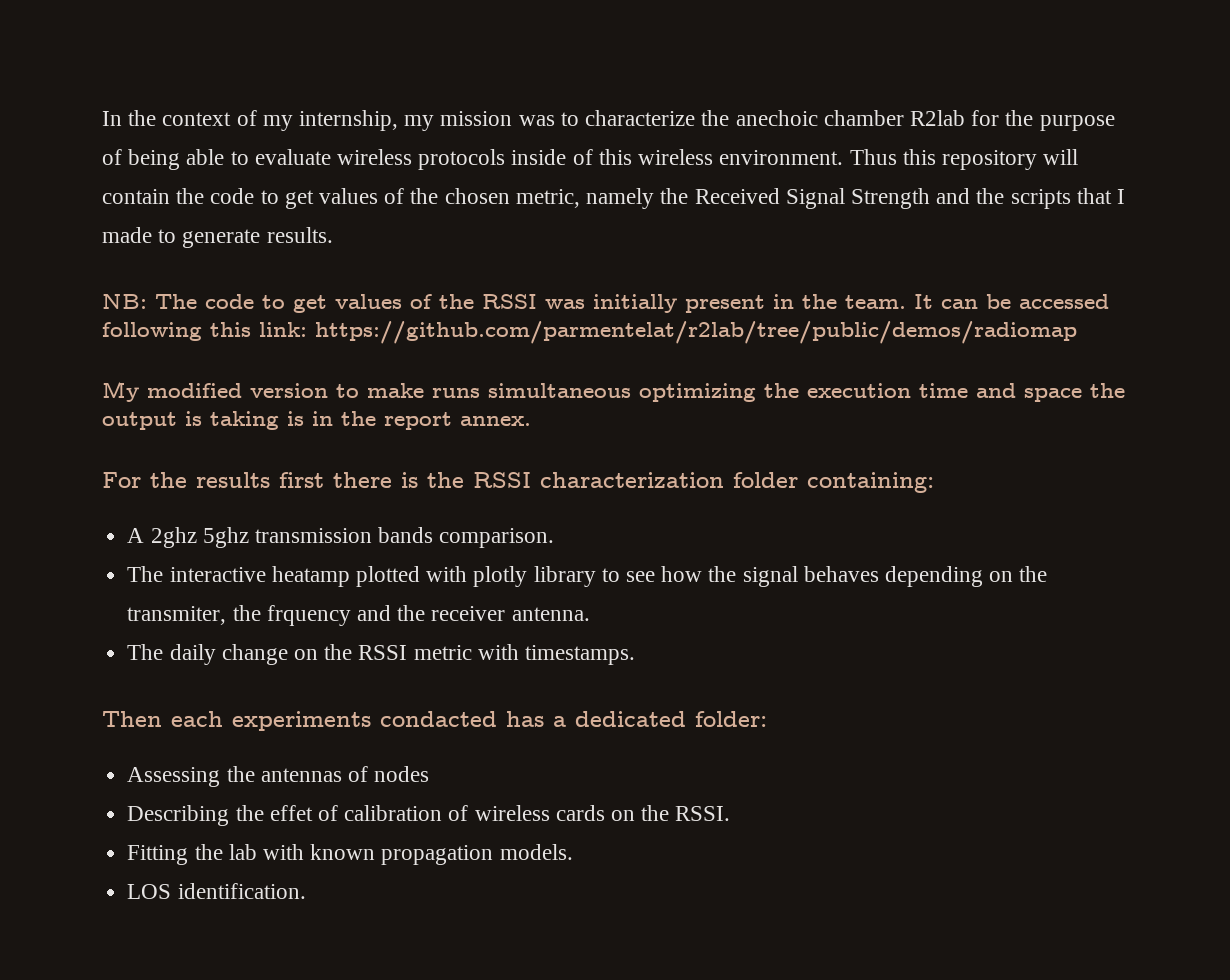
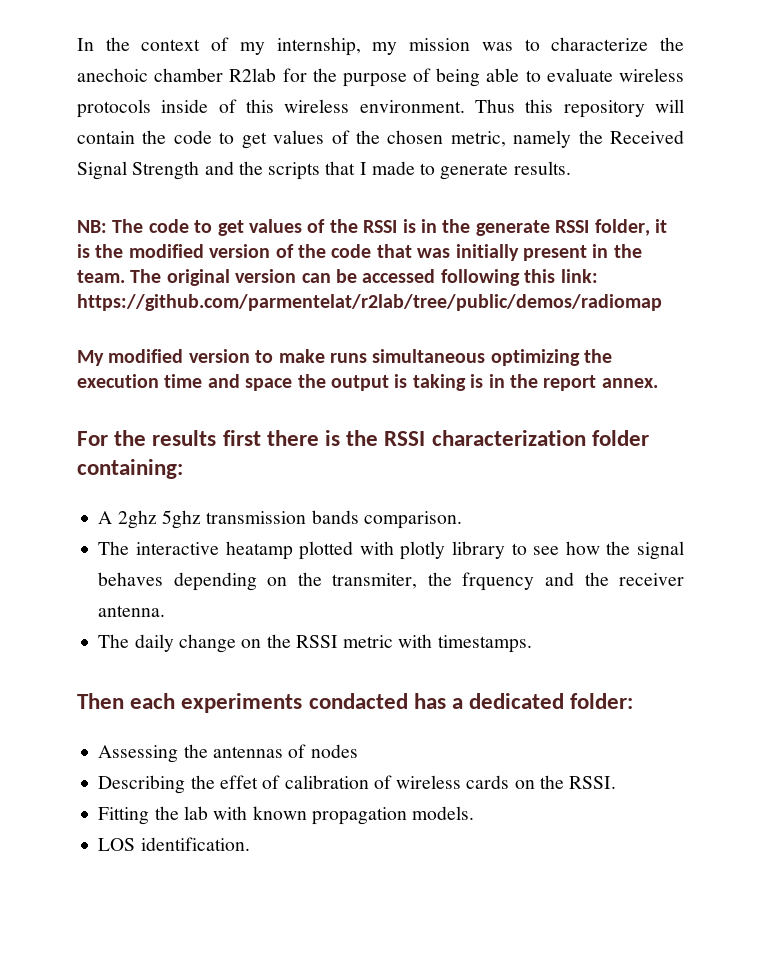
- NB: The code to get values of the RSSI was initially present in the team.
+ NB: The code to get values of the RSSI is in the generate RSSI folder, it is the modified version of the code that was initially present in the team.
- It can be accessed following this link: https://github.com/parmentelat/r2lab/tree/public/demos/radiomap
+ The original version can be accessed following this link: https://github.com/parmentelat/r2lab/tree/public/demos/radiomap

